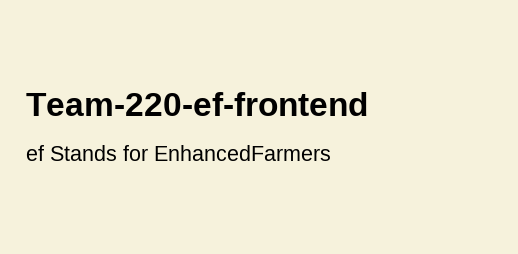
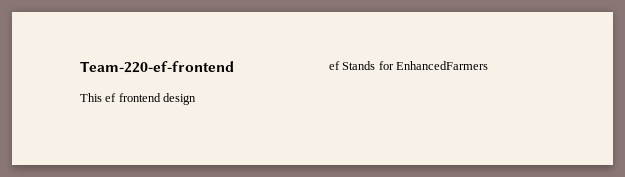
+ This ef frontend design

